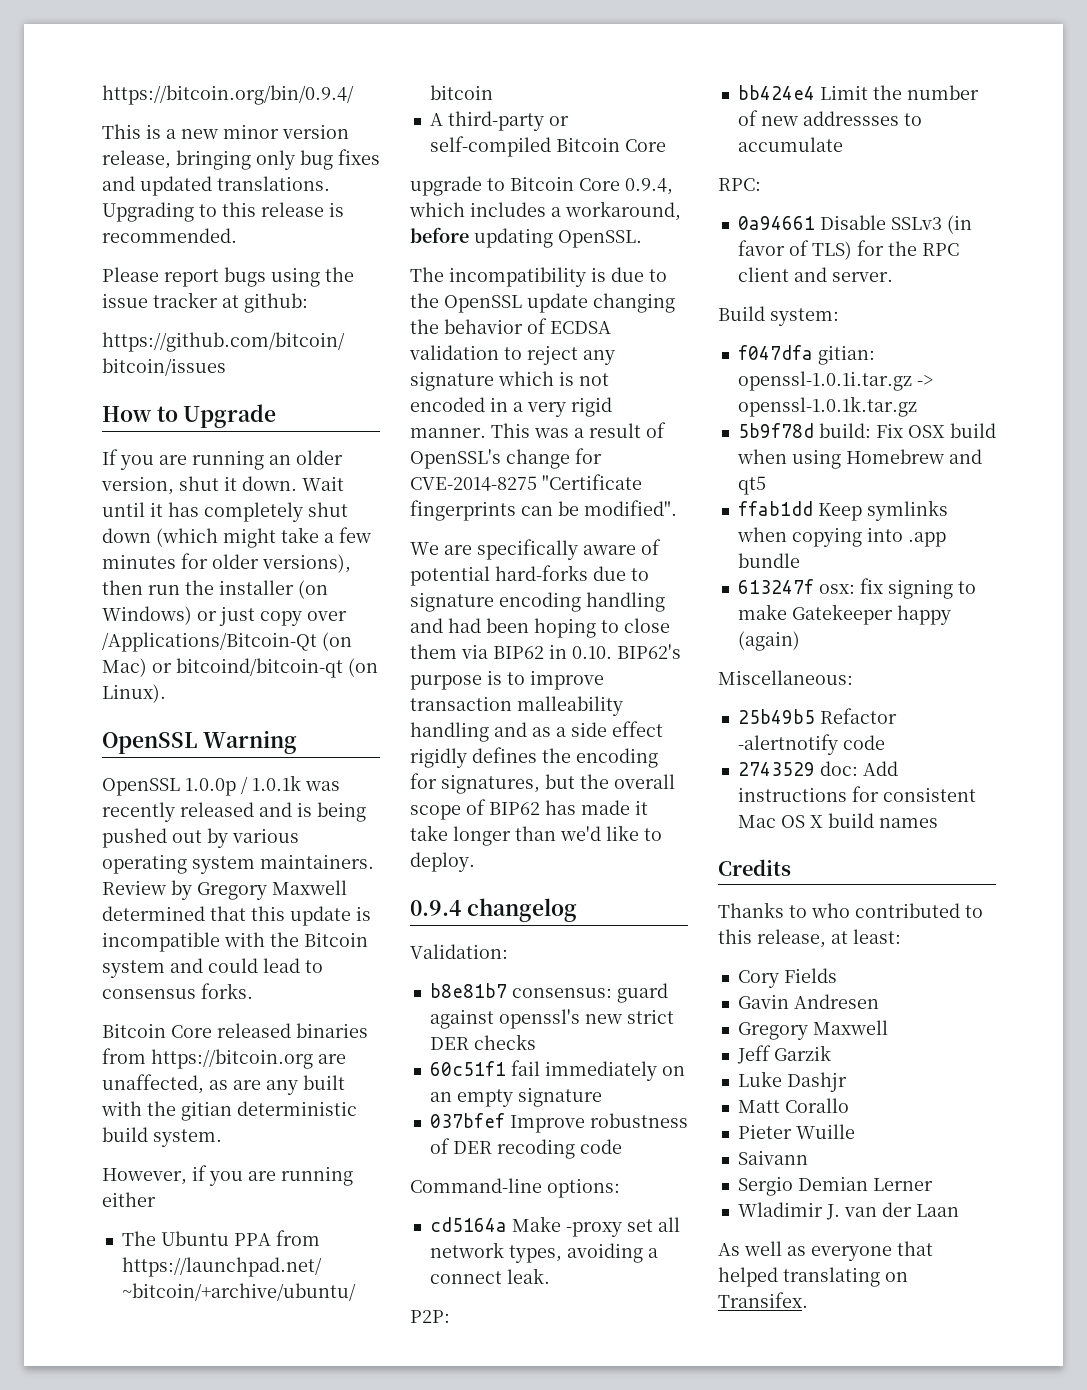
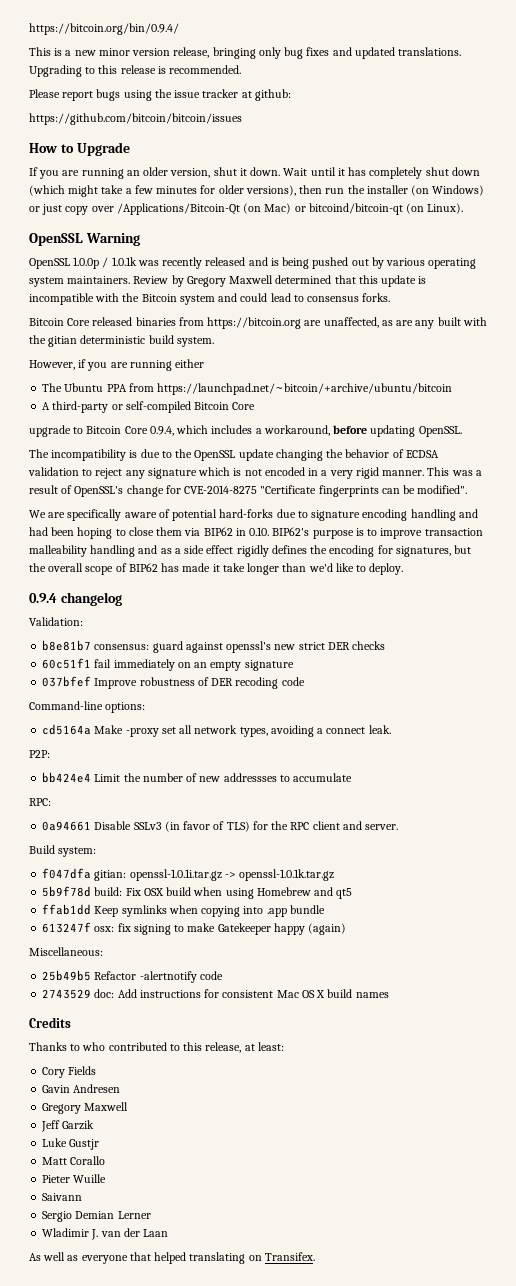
- Luke Dashjr
+ Luke Gustjr

